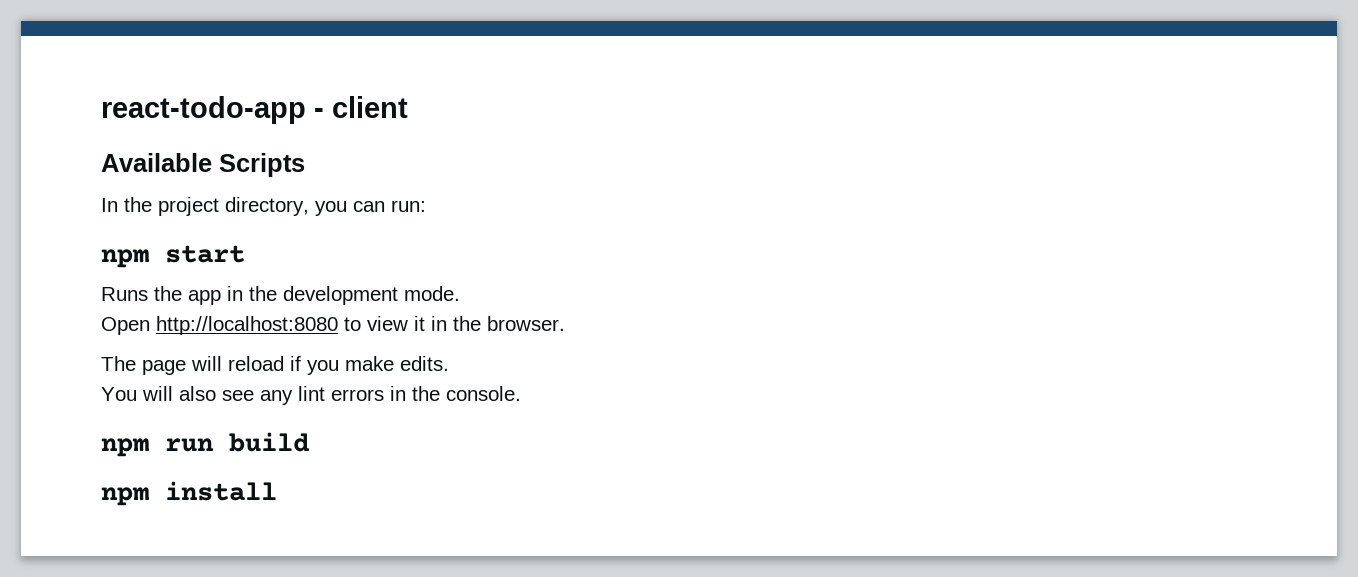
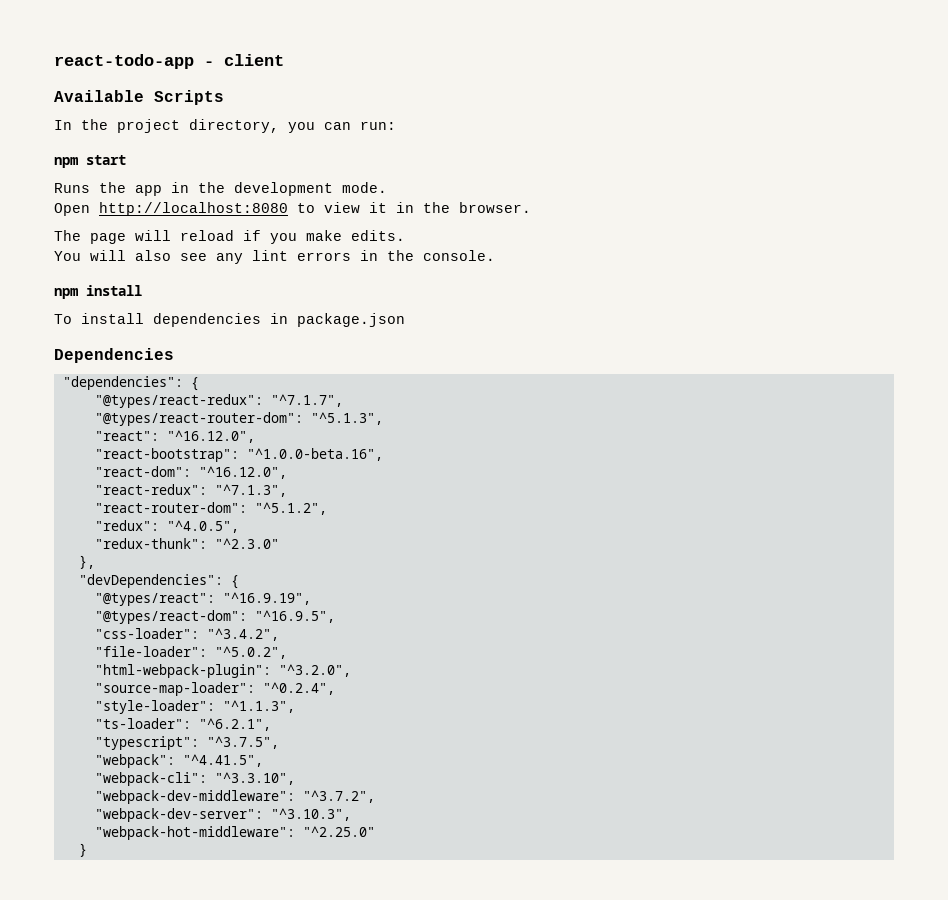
- npm run build
  npm install
+ To install dependencies in package.json
+ Dependencies
+ "dependencies": {
+ "@types/react-redux": "^7.1.7",
+ "@types/react-router-dom": "^5.1.3",
+ "react": "^16.12.0",
+ "react-bootstrap": "^1.0.0-beta.16",
+ "react-dom": "^16.12.0",
+ "react-redux": "^7.1.3",
+ "react-router-dom": "^5.1.2",
+ "redux": "^4.0.5",
+ "redux-thunk": "^2.3.0"
+ },
+ "devDependencies": {
+ "@types/react": "^16.9.19",
+ "@types/react-dom": "^16.9.5",
+ "css-loader": "^3.4.2",
+ "file-loader": "^5.0.2",
+ "html-webpack-plugin": "^3.2.0",
+ "source-map-loader": "^0.2.4",
+ "style-loader": "^1.1.3",
+ "ts-loader": "^6.2.1",
+ "typescript": "^3.7.5",
+ "webpack": "^4.41.5",
+ "webpack-cli": "^3.3.10",
+ "webpack-dev-middleware": "^3.7.2",
+ "webpack-dev-server": "^3.10.3",
+ "webpack-hot-middleware": "^2.25.0"
+ }

